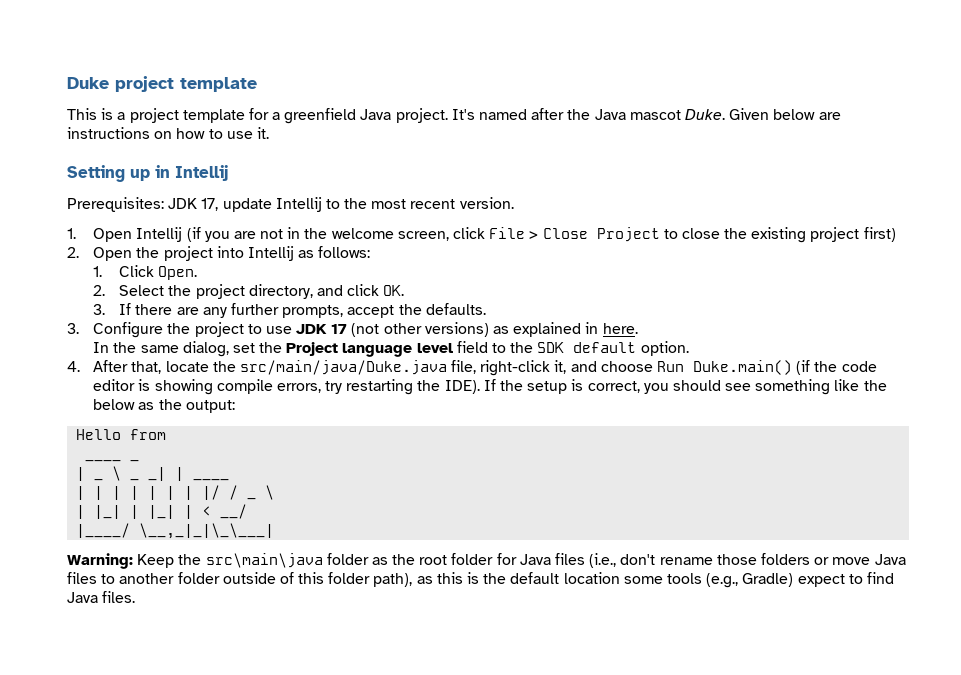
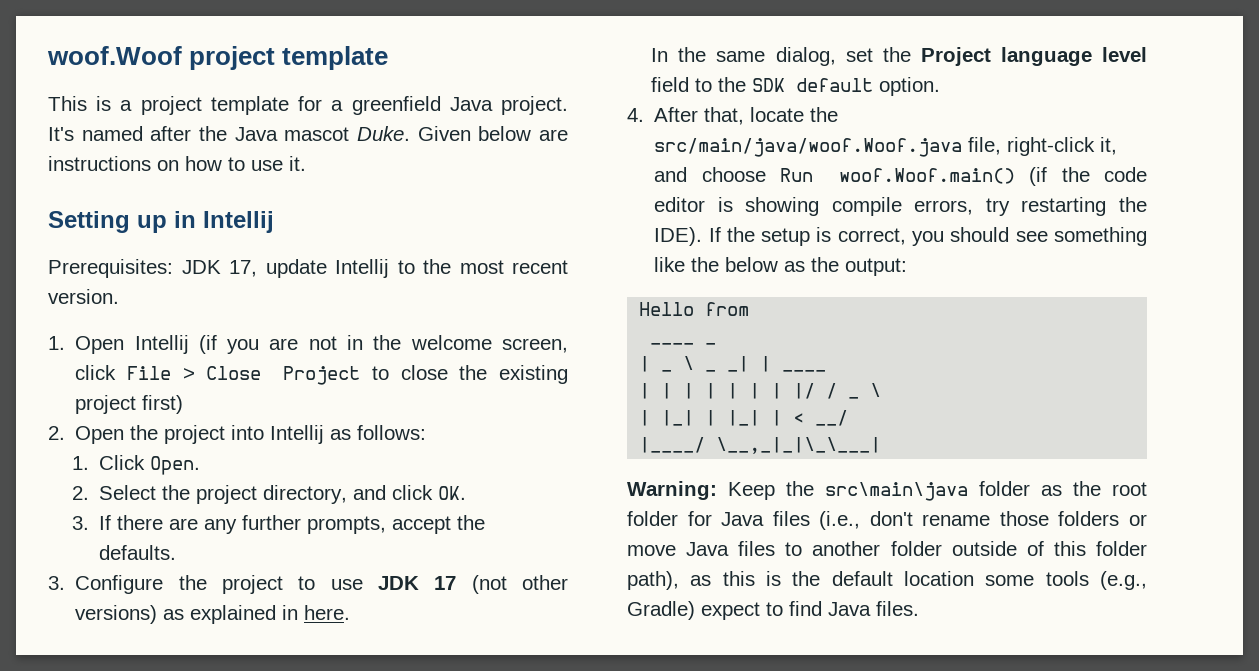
- Duke project template
+ woof.Woof project template
- 4. After that, locate the src/main/java/Duke.java file, right-click it, and choose Run Duke.main() (if the code editor is showing compile errors, try restarting the IDE).
+ 4. After that, locate the src/main/java/woof.Woof.java file, right-click it, and choose Run woof.Woof.main() (if the code editor is showing compile errors, try restarting the IDE).

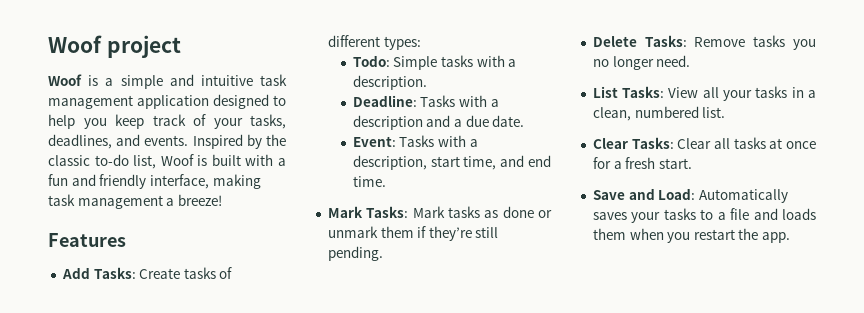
- woof.Woof project template
- This is a project template for a greenfield Java project. It's named after the Java mascot Duke. Given below are instructions on how to use it.
- Setting up in Intellij
- Prerequisites: JDK 17, update Intellij to the most recent version.
- 1. Open Intellij (if you are not in the welcome screen, click File > Close Project to close the existing project first)
- 2. Open the project into Intellij as follows:
- 1. Click Open.
- 2. Select the project directory, and click OK.
- 3. If there are any further prompts, accept the defaults.
- 3. Configure the project to use JDK 17 (not other versions) as explained in here.
- In the same dialog, set the Project language level field to the SDK default option.
- 4. After that, locate the src/main/java/woof.Woof.java file, right-click it, and choose Run woof.Woof.main() (if the code editor is showing compile errors, try restarting the IDE). If the setup is correct, you should see something like the below as the output:
- Hello from
- ____ _
- | _ \ _ _| | ____
- | | | | | | | |/ / _ \
- | |_| | |_| | < __/
- |____/ \__,_|_|\_\___|
- Warning: Keep the src\main\java folder as the root folder for Java files (i.e., don't rename those folders or move Java files to another folder outside of this folder path), as this is the default location some tools (e.g., Gradle) expect to find Java files.
+ Woof project
+ Woof is a simple and intuitive task management application designed to help you keep track of your tasks, deadlines, and events. Inspired by the classic to-do list, Woof is built with a fun and friendly interface, making task management a breeze!
+ Features
+ Add Tasks: Create tasks of different types:
+ Todo: Simple tasks with a description.
+ Deadline: Tasks with a description and a due date.
+ Event: Tasks with a description, start time, and end time.
+ Mark Tasks: Mark tasks as done or unmark them if they’re still pending.
+ Delete Tasks: Remove tasks you no longer need.
+ List Tasks: View all your tasks in a clean, numbered list.
+ Clear Tasks: Clear all tasks at once for a fresh start.
+ Save and Load: Automatically saves your tasks to a file and loads them when you restart the app.

